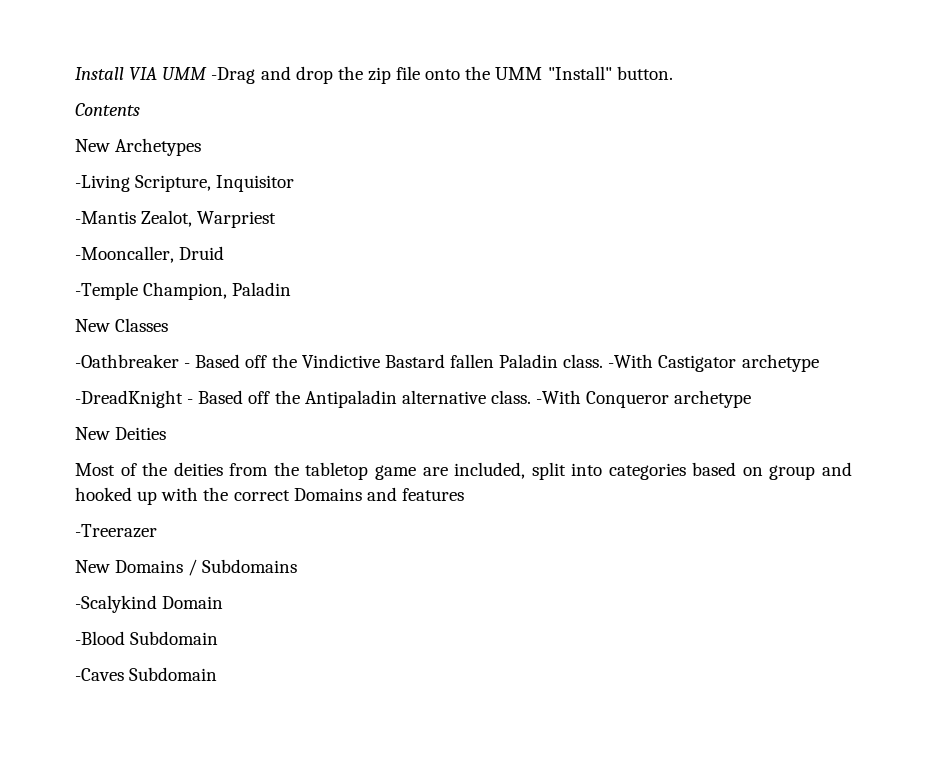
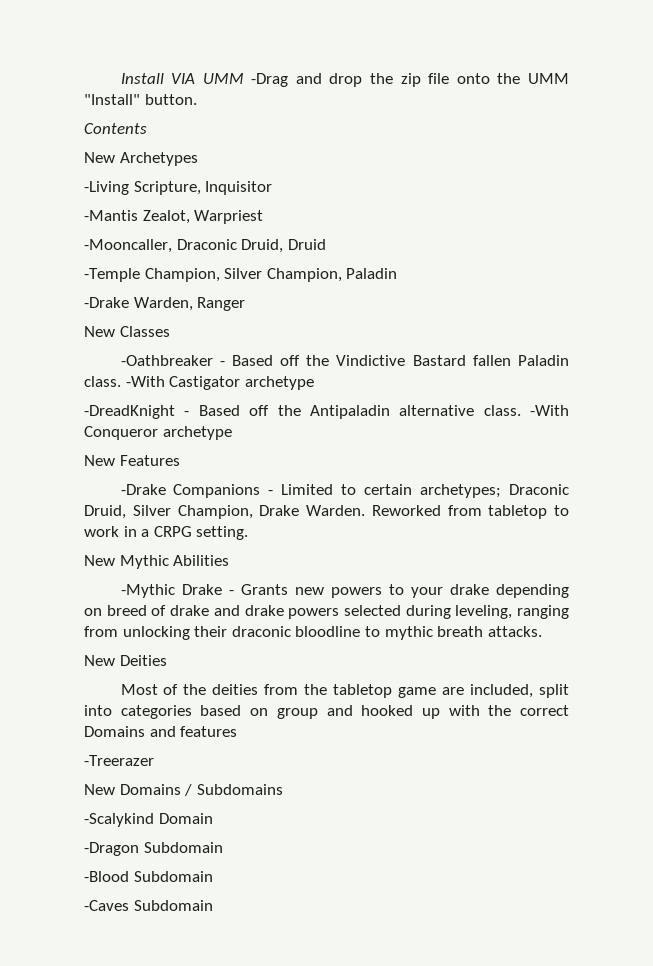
- -Mooncaller, Druid
+ -Mooncaller, Draconic Druid, Druid
- -Temple Champion, Paladin
+ -Temple Champion, Silver Champion, Paladin
+ -Drake Warden, Ranger
+ New Features
+ -Drake Companions - Limited to certain archetypes; Draconic Druid, Silver Champion, Drake Warden. Reworked from tabletop to work in a CRPG setting.
+ New Mythic Abilities
+ -Mythic Drake - Grants new powers to your drake depending on breed of drake and drake powers selected during leveling, ranging from unlocking their draconic bloodline to mythic breath attacks.
+ -Dragon Subdomain

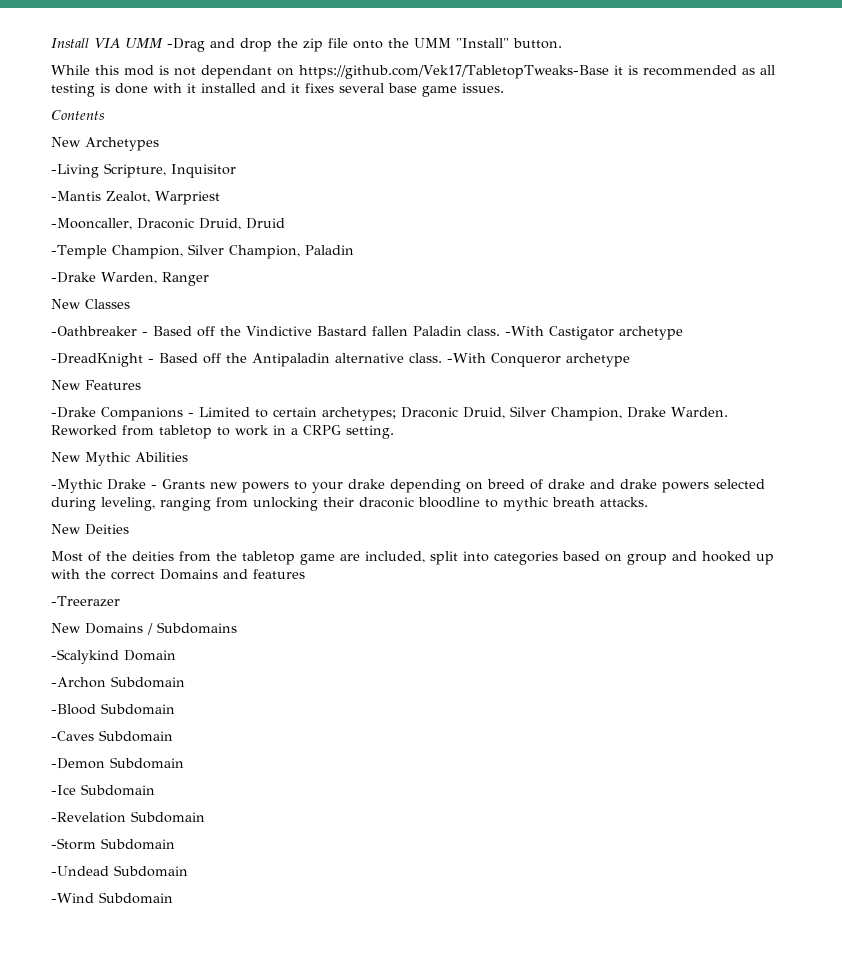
+ While this mod is not dependant on https://github.com/Vek17/TabletopTweaks-Base it is recommended as all testing is done with it installed and it fixes several base game issues.
- -Dragon Subdomain
+ -Archon Subdomain
+ -Demon Subdomain
+ -Ice Subdomain
+ -Revelation Subdomain
+ -Storm Subdomain
+ -Undead Subdomain
+ -Wind Subdomain

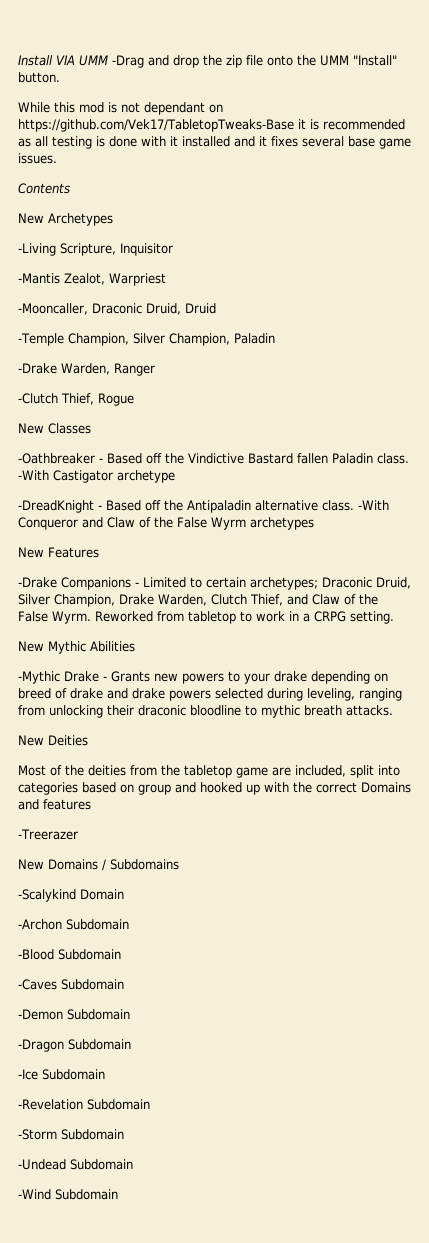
+ -Clutch Thief, Rogue
- -With Conqueror archetype
+ -With Conqueror and Claw of the False Wyrm archetypes
- -Drake Companions - Limited to certain archetypes; Draconic Druid, Silver Champion, Drake Warden.
+ -Drake Companions - Limited to certain archetypes; Draconic Druid, Silver Champion, Drake Warden, Clutch Thief, and Claw of the False Wyrm.
+ -Dragon Subdomain

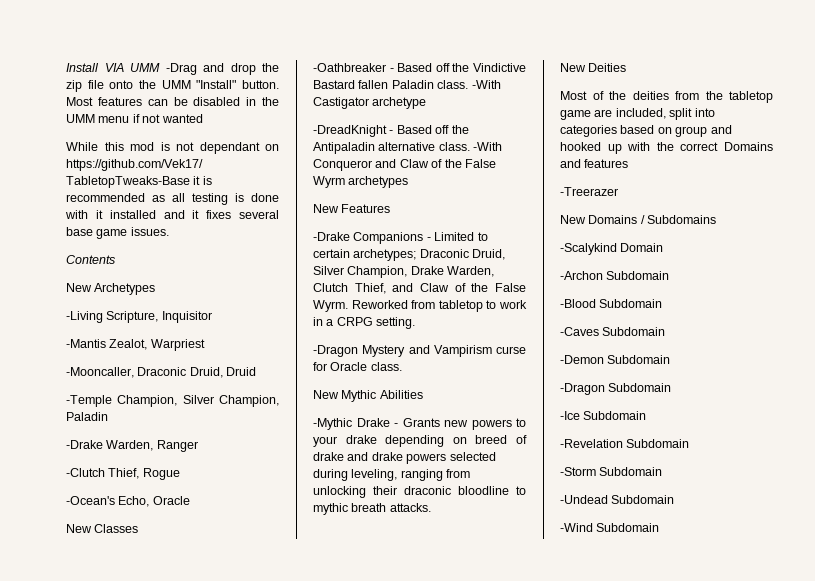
+ Most features can be disabled in the UMM menu if not wanted
+ -Ocean's Echo, Oracle
+ -Dragon Mystery and Vampirism curse for Oracle class.

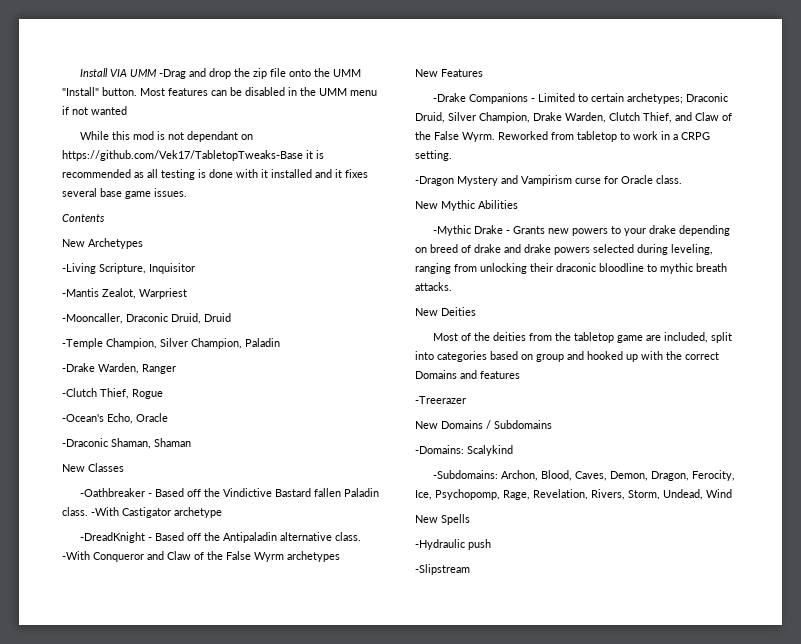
+ -Draconic Shaman, Shaman
- -Scalykind Domain
- -Archon Subdomain
- -Blood Subdomain
- -Caves Subdomain
- -Demon Subdomain
- -Dragon Subdomain
- -Ice Subdomain
- -Revelation Subdomain
- -Storm Subdomain
- -Undead Subdomain
- -Wind Subdomain
+ -Domains: Scalykind
+ -Subdomains: Archon, Blood, Caves, Demon, Dragon, Ferocity, Ice, Psychopomp, Rage, Revelation, Rivers, Storm, Undead, Wind
+ New Spells
+ -Hydraulic push
+ -Slipstream

